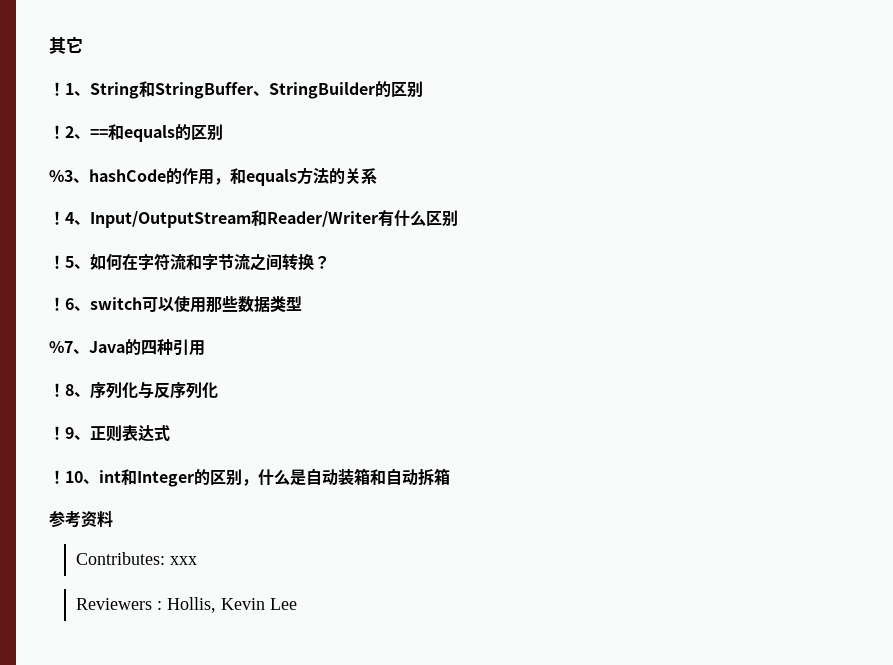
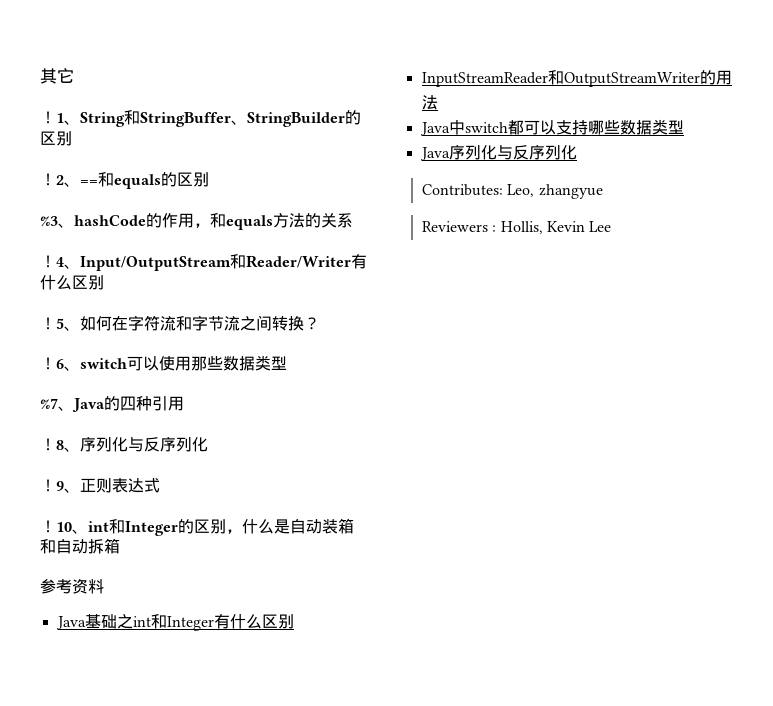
+ Java基础之int和Integer有什么区别
+ InputStreamReader和OutputStreamWriter的用法
+ Java中switch都可以支持哪些数据类型
+ Java序列化与反序列化
- Contributes: xxx
+ Contributes: Leo, zhangyue

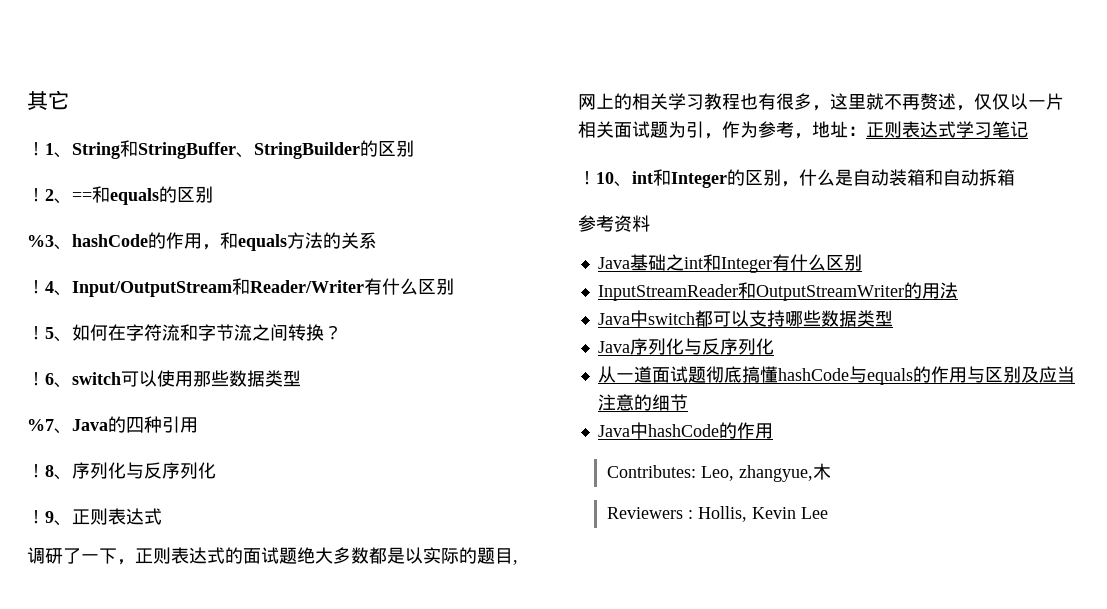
+ 调研了一下，正则表达式的面试题绝大多数都是以实际的题目,网上的相关学习教程也有很多，这里就不再赘述，仅仅以一片相关面试题为引，作为参考，地址：正则表达式学习笔记
+ 从一道面试题彻底搞懂hashCode与equals的作用与区别及应当注意的细节
+ Java中hashCode的作用
- Contributes: Leo, zhangyue
+ Contributes: Leo, zhangyue,木

